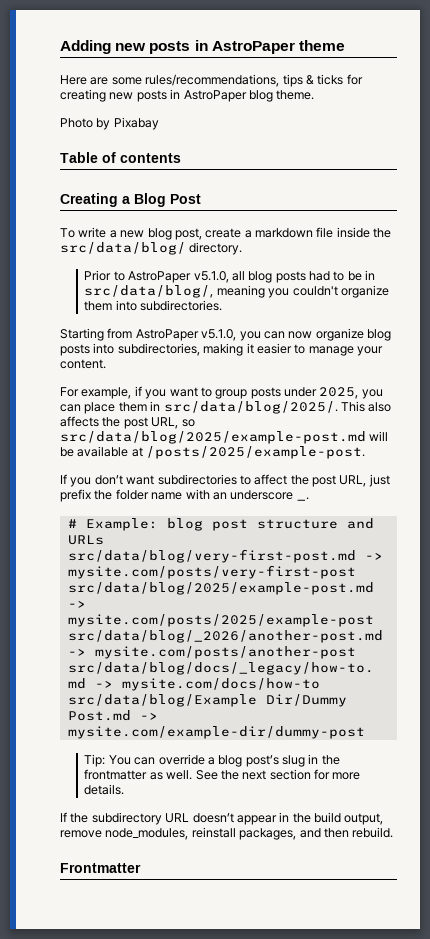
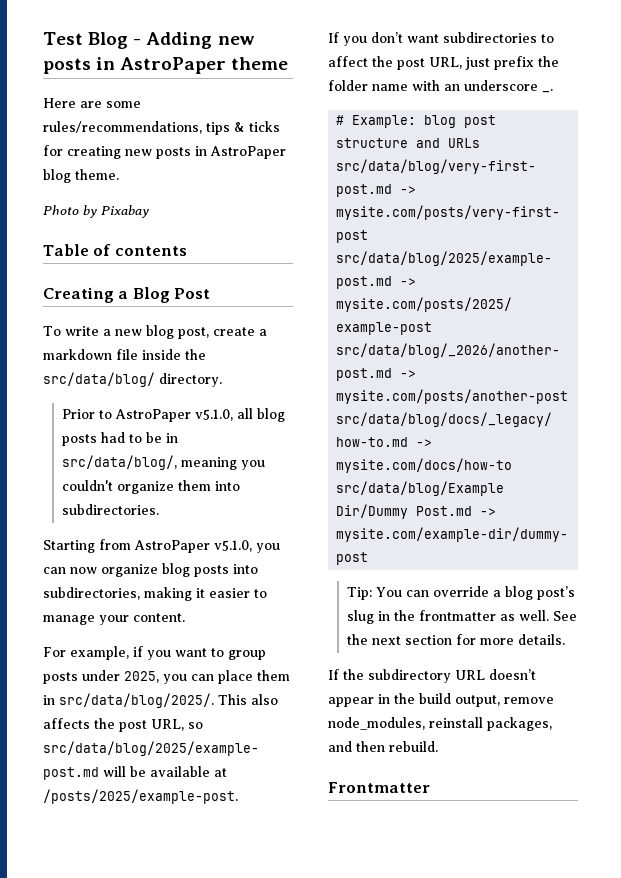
- Adding new posts in AstroPaper theme
+ Test Blog - Adding new posts in AstroPaper theme

